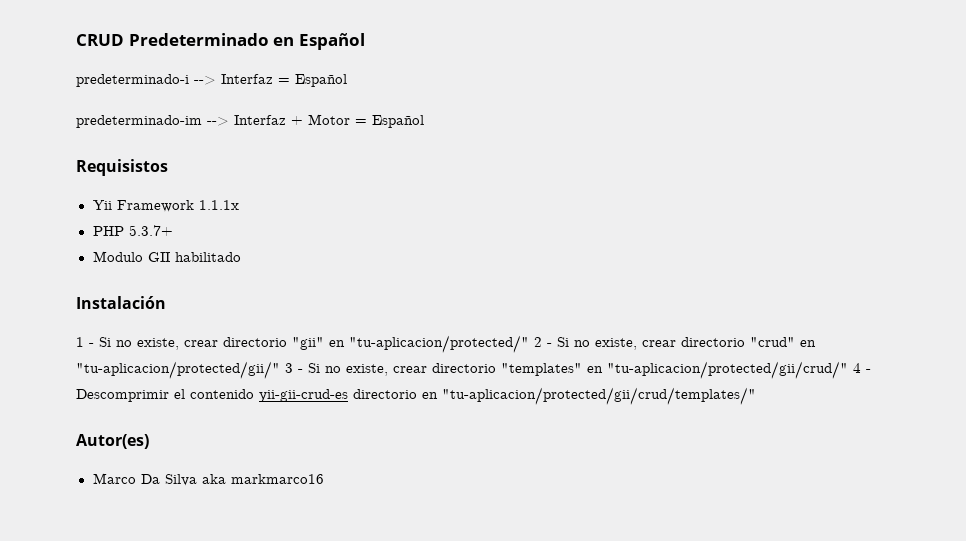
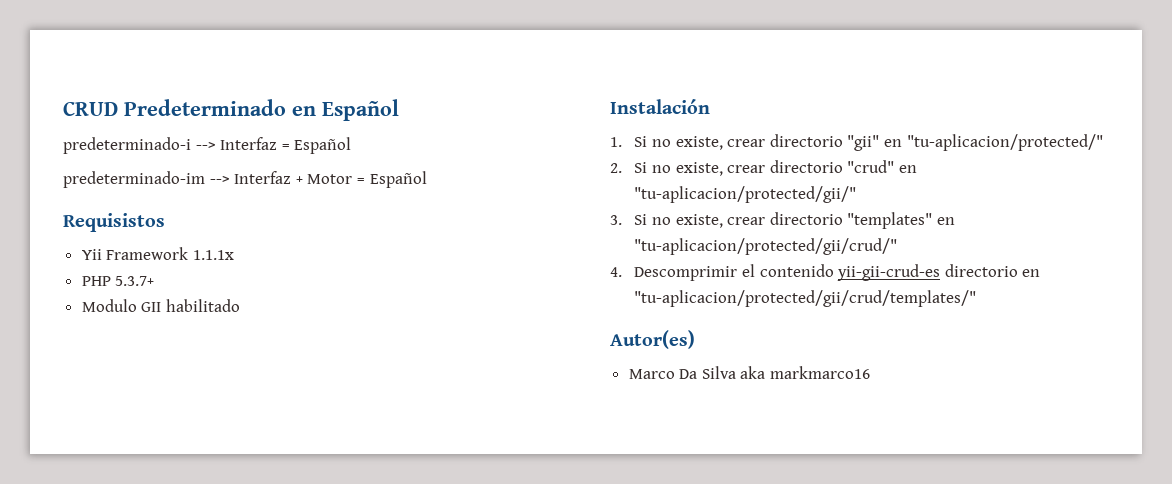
- 1 - Si no existe, crear directorio "gii" en "tu-aplicacion/protected/" 2 - Si no existe, crear directorio "crud" en "tu-aplicacion/protected/gii/" 3 - Si no existe, crear directorio "templates" en "tu-aplicacion/protected/gii/crud/" 4 - Descomprimir el contenido yii-gii-crud-es directorio en "tu-aplicacion/protected/gii/crud/templates/"
+ 1. Si no existe, crear directorio "gii" en "tu-aplicacion/protected/"
+ 2. Si no existe, crear directorio "crud" en "tu-aplicacion/protected/gii/"
+ 3. Si no existe, crear directorio "templates" en "tu-aplicacion/protected/gii/crud/"
+ 4. Descomprimir el contenido yii-gii-crud-es directorio en "tu-aplicacion/protected/gii/crud/templates/"

